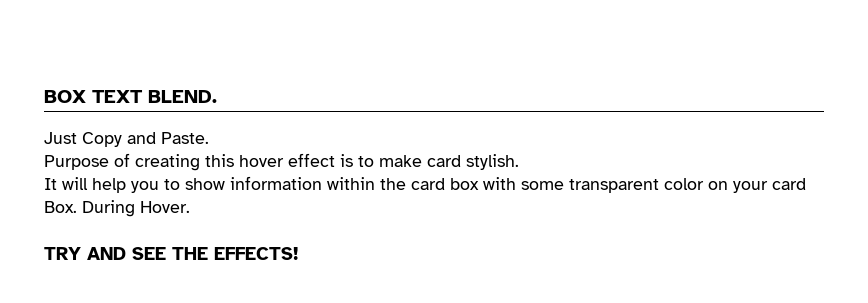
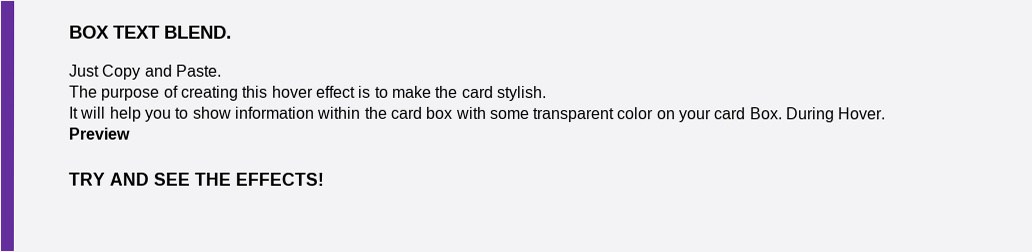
- Purpose of creating this hover effect is to make card stylish.
+ The purpose of creating this hover effect is to make the card stylish.
+ Preview

